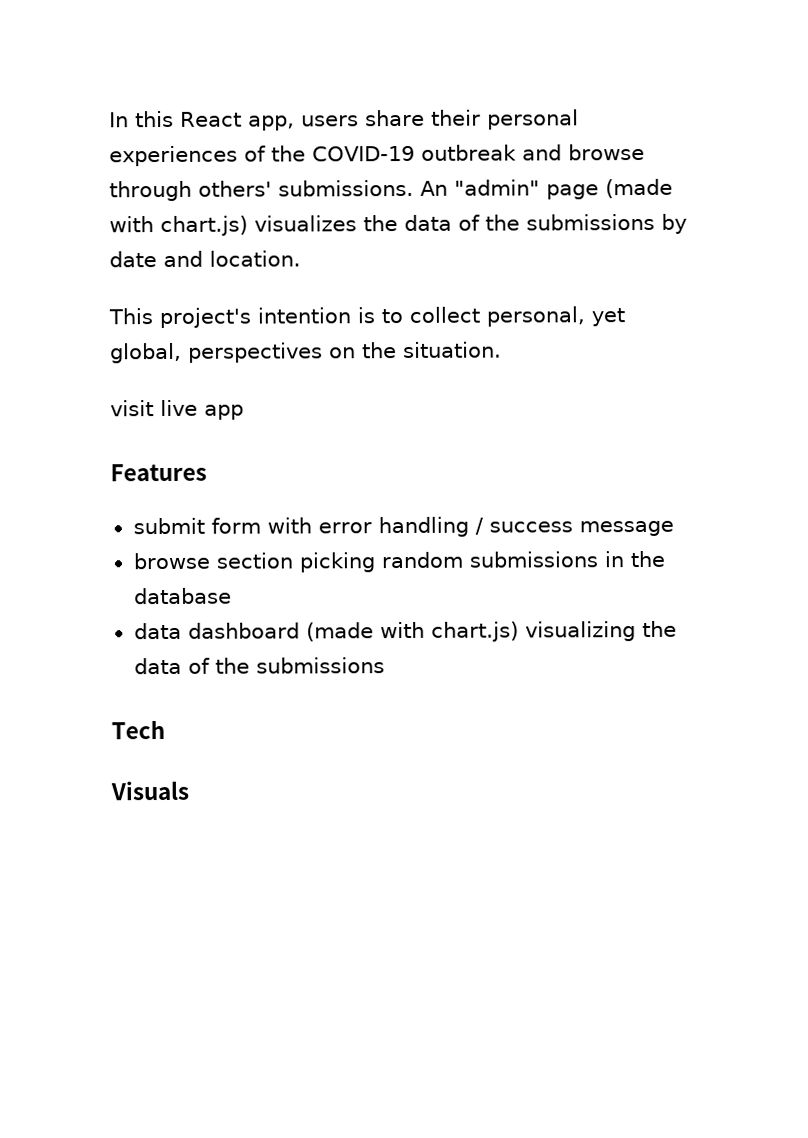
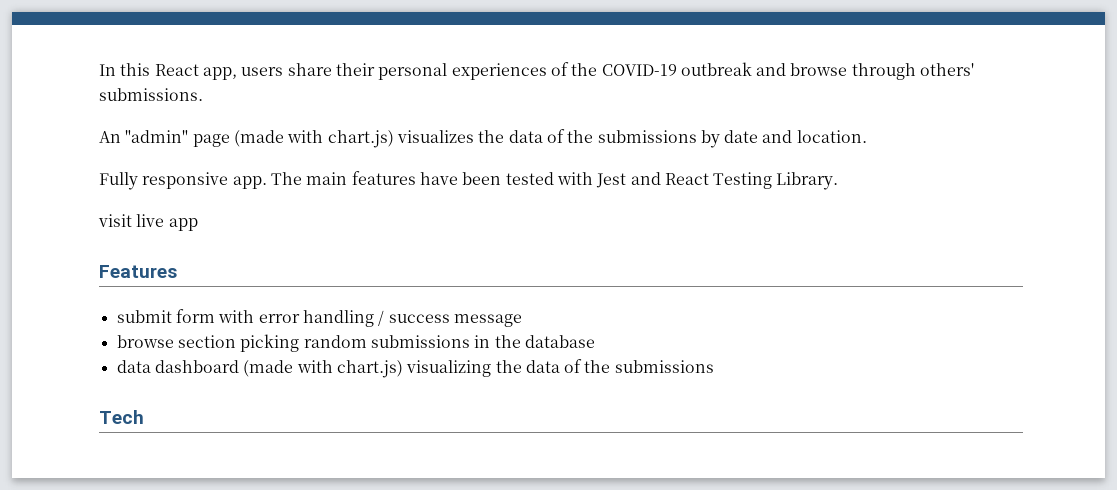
- In this React app, users share their personal experiences of the COVID-19 outbreak and browse through others' submissions. An "admin" page (made with chart.js) visualizes the data of the submissions by date and location.
+ In this React app, users share their personal experiences of the COVID-19 outbreak and browse through others' submissions.
+ An "admin" page (made with chart.js) visualizes the data of the submissions by date and location.
- This project's intention is to collect personal, yet global, perspectives on the situation.
+ Fully responsive app. The main features have been tested with Jest and React Testing Library.
- Visuals

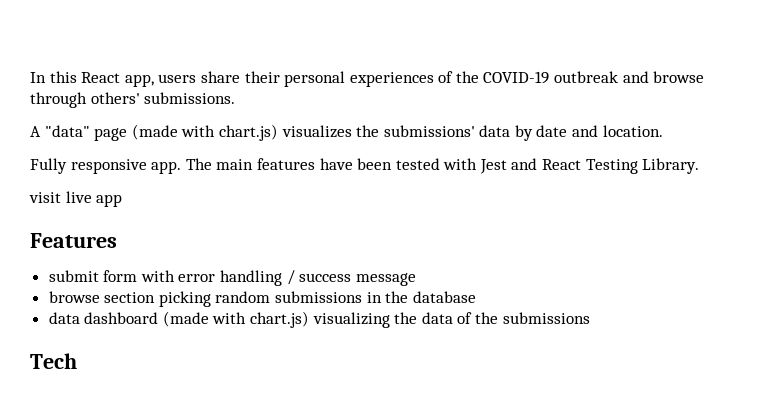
- An "admin" page (made with chart.js) visualizes the data of the submissions by date and location.
+ A "data" page (made with chart.js) visualizes the submissions' data by date and location.

